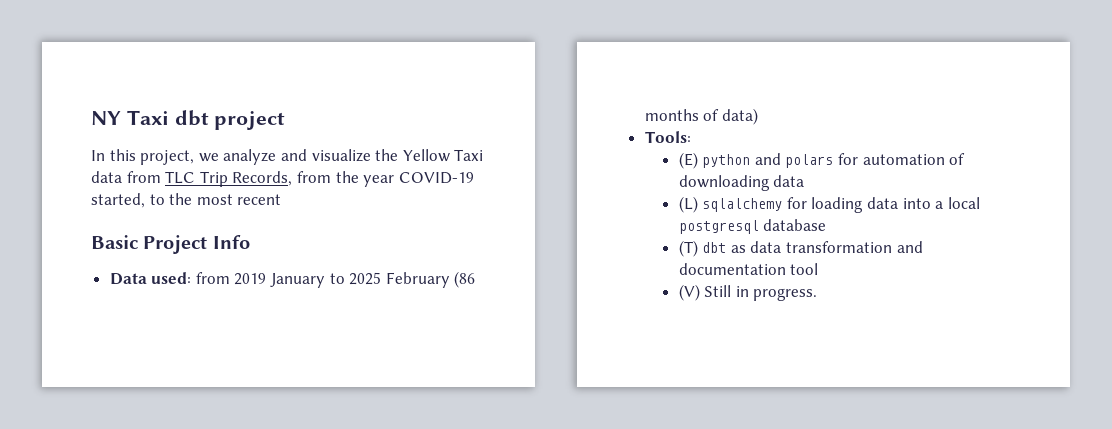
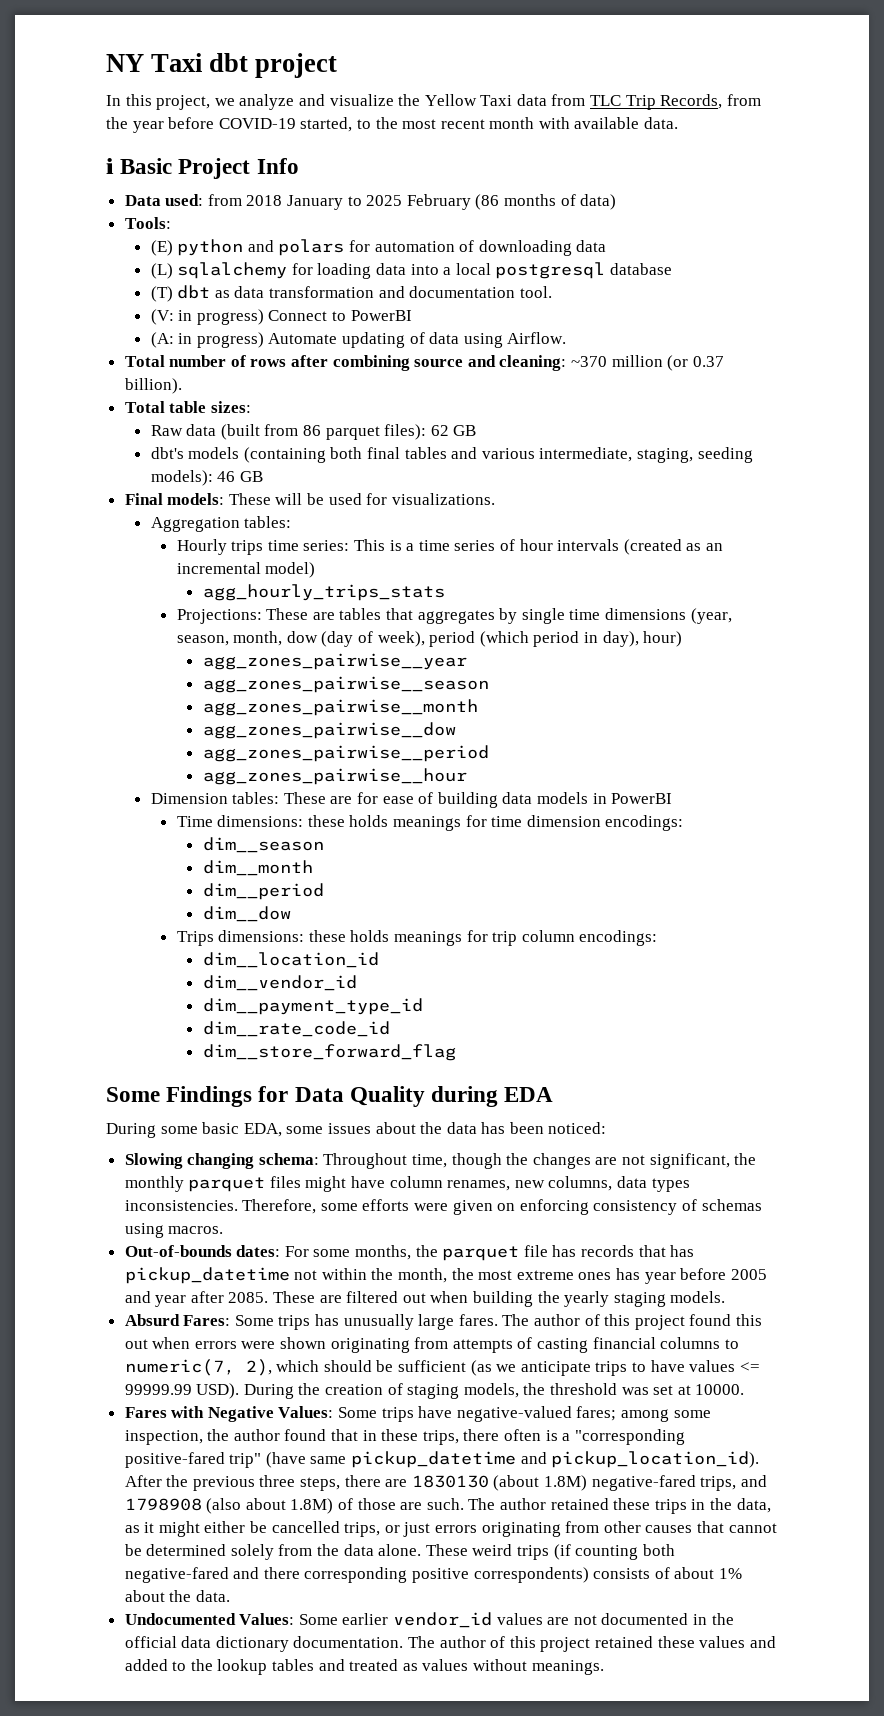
- In this project, we analyze and visualize the Yellow Taxi data from TLC Trip Records, from the year COVID-19 started, to the most recent
- Basic Project Info
+ In this project, we analyze and visualize the Yellow Taxi data from TLC Trip Records, from the year before COVID-19 started, to the most recent month with available data.
+ ℹ Basic Project Info
- Data used: from 2019 January to 2025 February (86 months of data)
+ Data used: from 2018 January to 2025 February (86 months of data)
- (T) dbt as data transformation and documentation tool
- (V) Still in progress.
+ (T) dbt as data transformation and documentation tool.
+ (V: in progress) Connect to PowerBI
+ (A: in progress) Automate updating of data using Airflow.
+ Total number of rows after combining source and cleaning: ~370 million (or 0.37 billion).
+ Total table sizes:
+ Raw data (built from 86 parquet files): 62 GB
+ dbt's models (containing both final tables and various intermediate, staging, seeding models): 46 GB
+ Final models: These will be used for visualizations.
+ Aggregation tables:
+ Hourly trips time series: This is a time series of hour intervals (created as an incremental model)
+ agg_hourly_trips_stats
+ Projections: These are tables that aggregates by single time dimensions (year, season, month, dow (day of week), period (which period in day), hour)
+ agg_zones_pairwise__year
+ agg_zones_pairwise__season
+ agg_zones_pairwise__month
+ agg_zones_pairwise__dow
+ agg_zones_pairwise__period
+ agg_zones_pairwise__hour
+ Dimension tables: These are for ease of building data models in PowerBI
+ Time dimensions: these holds meanings for time dimension encodings:
+ dim__season
+ dim__month
+ dim__period
+ dim__dow
+ Trips dimensions: these holds meanings for trip column encodings:
+ dim__location_id
+ dim__vendor_id
+ dim__payment_type_id
+ dim__rate_code_id
+ dim__store_forward_flag
+ Some Findings for Data Quality during EDA
+ During some basic EDA, some issues about the data has been noticed:
+ Slowing changing schema: Throughout time, though the changes are not significant, the monthly parquet files might have column renames, new columns, data types inconsistencies. Therefore, some efforts were given on enforcing consistency of schemas using macros.
+ Out-of-bounds dates: For some months, the parquet file has records that has pickup_datetime not within the month, the most extreme ones has year before 2005 and year after 2085. These are filtered out when building the yearly staging models.
+ Absurd Fares: Some trips has unusually large fares. The author of this project found this out when errors were shown originating from attempts of casting financial columns to numeric(7, 2), which should be sufficient (as we anticipate trips to have values <= 99999.99 USD). During the creation of staging models, the threshold was set at 10000.
+ Fares with Negative Values: Some trips have negative-valued fares; among some inspection, the author found that in these trips, there often is a "corresponding positive-fared trip" (have same pickup_datetime and pickup_location_id). After the previous three steps, there are 1830130 (about 1.8M) negative-fared trips, and 1798908 (also about 1.8M) of those are such. The author retained these trips in the data, as it might either be cancelled trips, or just errors originating from other causes that cannot be determined solely from the data alone. These weird trips (if counting both negative-fared and there corresponding positive correspondents) consists of about 1% about the data.
+ Undocumented Values: Some earlier vendor_id values are not documented in the official data dictionary documentation. The author of this project retained these values and added to the lookup tables and treated as values without meanings.

